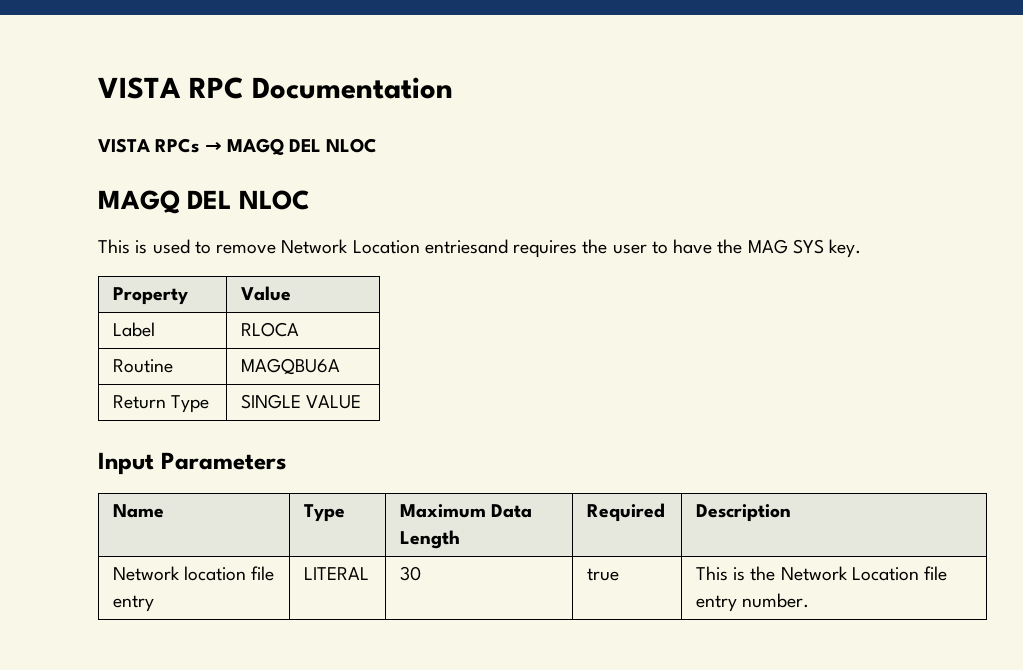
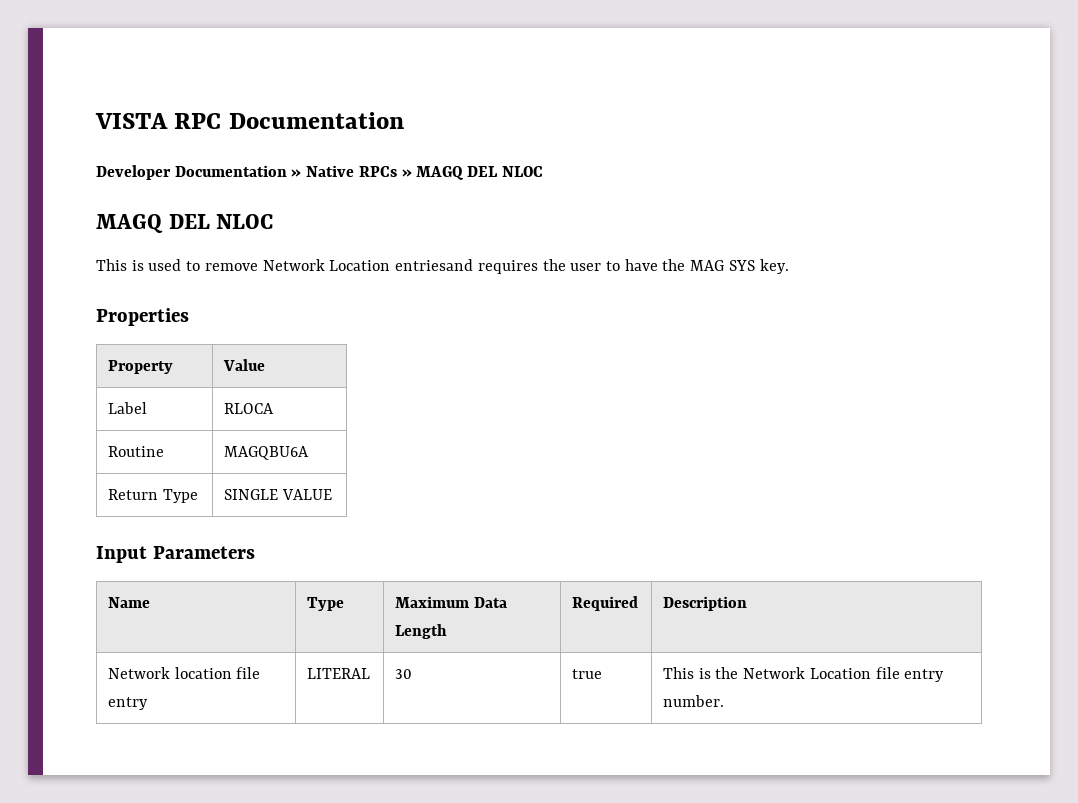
- VISTA RPCs → MAGQ DEL NLOC
+ Developer Documentation » Native RPCs » MAGQ DEL NLOC
+ Properties

